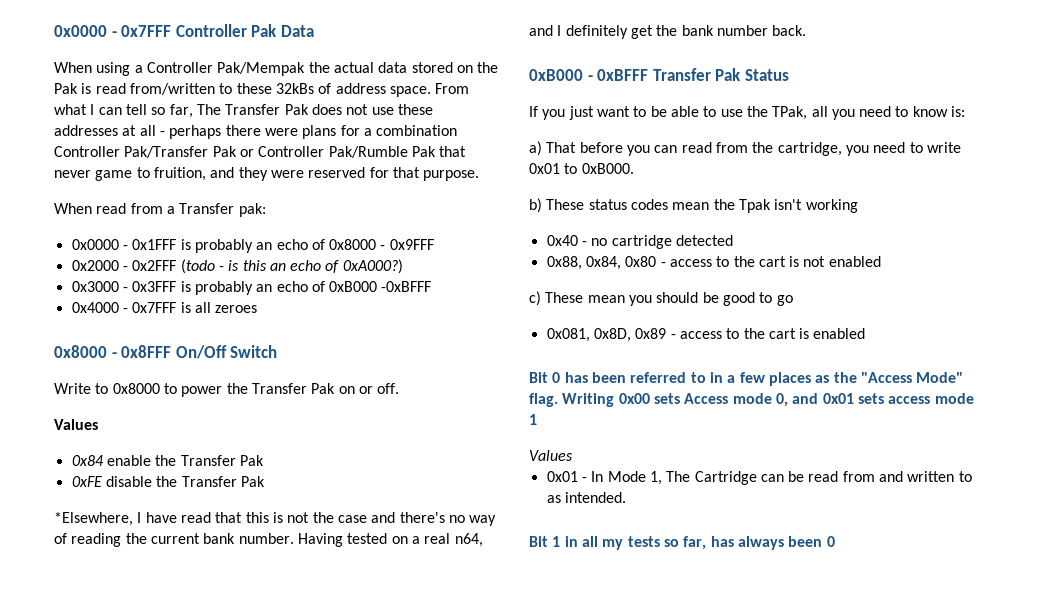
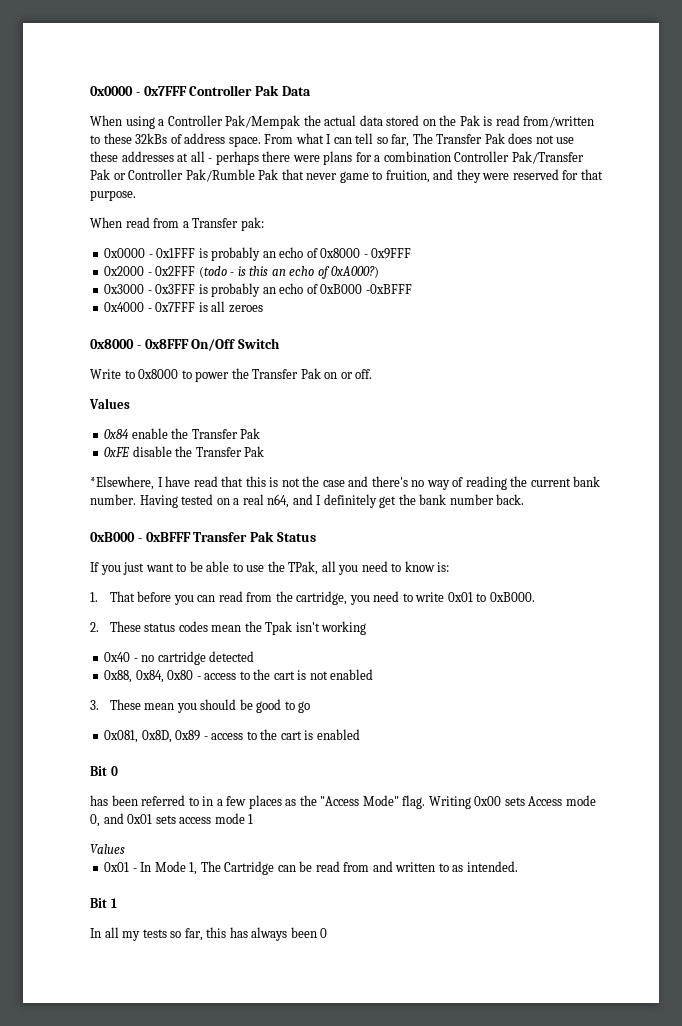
- a) That before you can read from the cartridge, you need to write 0x01 to 0xB000.
+ 1. That before you can read from the cartridge, you need to write 0x01 to 0xB000.
- b) These status codes mean the Tpak isn't working
+ 2. These status codes mean the Tpak isn't working
- c) These mean you should be good to go
+ 3. These mean you should be good to go
- Bit 0 has been referred to in a few places as the "Access Mode" flag.
+ Bit 0
+ has been referred to in a few places as the "Access Mode" flag.
- Bit 1 in all my tests so far, has always been 0
+ Bit 1
+ In all my tests so far, this has always been 0

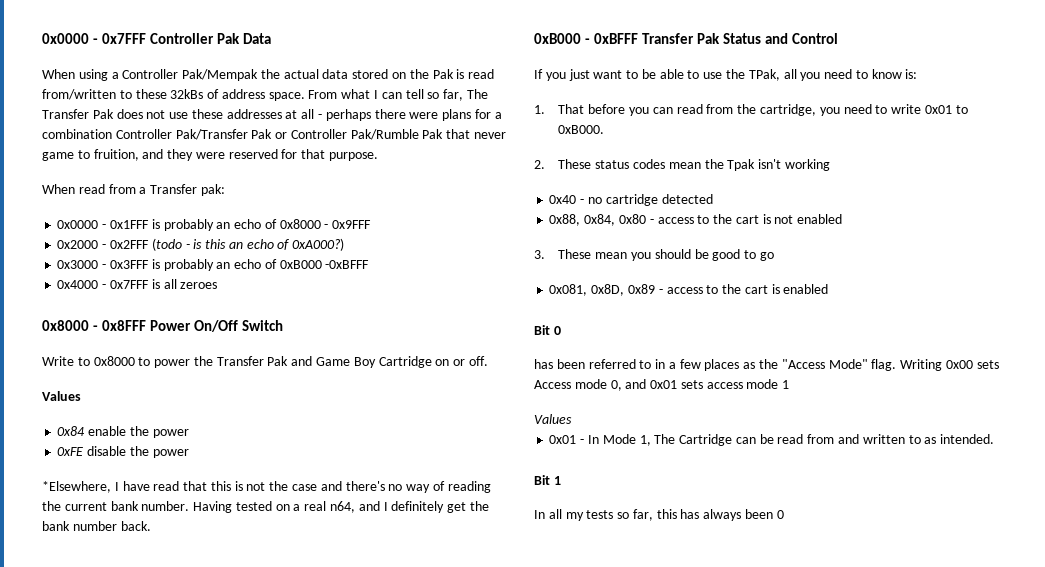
- 0x8000 - 0x8FFF On/Off Switch
+ 0x8000 - 0x8FFF Power On/Off Switch
- Write to 0x8000 to power the Transfer Pak on or off.
+ Write to 0x8000 to power the Transfer Pak and Game Boy Cartridge on or off.
- 0x84 enable the Transfer Pak
+ 0x84 enable the power
- 0xFE disable the Transfer Pak
+ 0xFE disable the power
- 0xB000 - 0xBFFF Transfer Pak Status
+ 0xB000 - 0xBFFF Transfer Pak Status and Control

